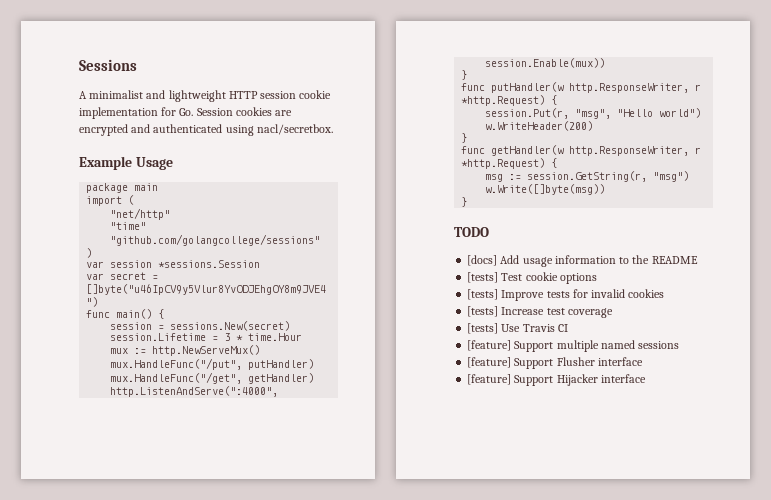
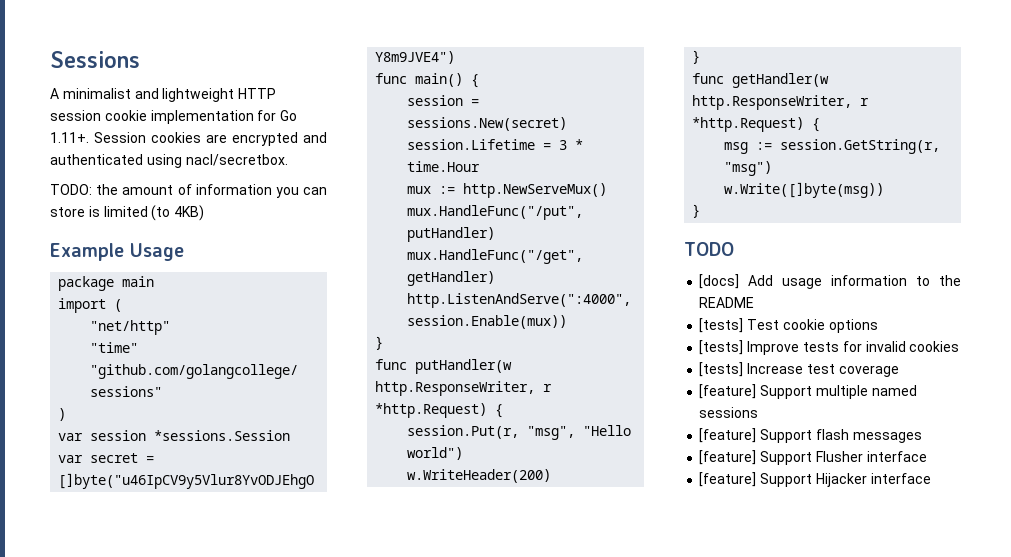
- A minimalist and lightweight HTTP session cookie implementation for Go. Session cookies are encrypted and authenticated using nacl/secretbox.
+ A minimalist and lightweight HTTP session cookie implementation for Go 1.11+. Session cookies are encrypted and authenticated using nacl/secretbox.
+ TODO: the amount of information you can store is limited (to 4KB)
- [tests] Use Travis CI
+ [feature] Support flash messages

